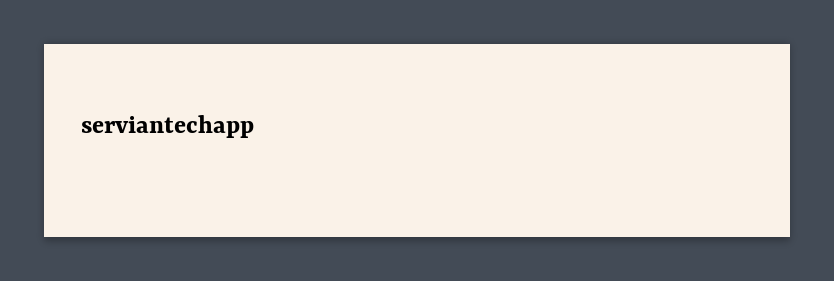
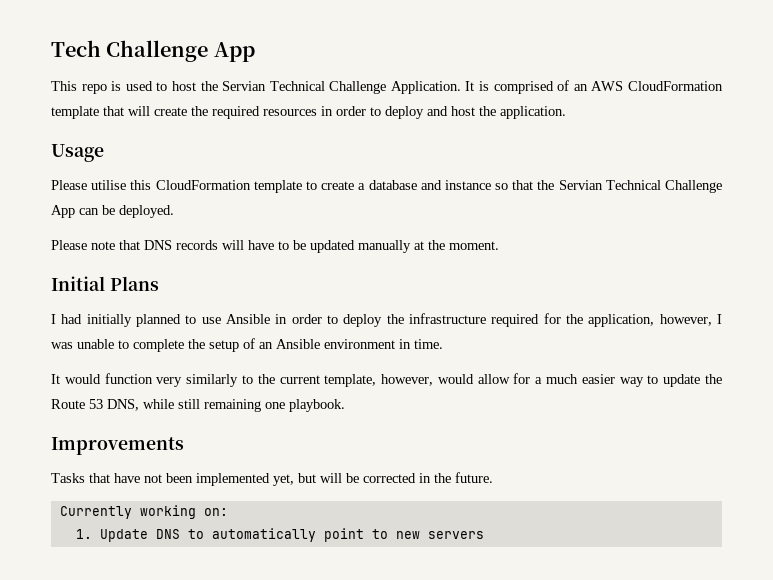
- serviantechapp
+ Tech Challenge App
+ This repo is used to host the Servian Technical Challenge Application. It is comprised of an AWS CloudFormation template that will create the required resources in order to deploy and host the application.
+ Usage
+ Please utilise this CloudFormation template to create a database and instance so that the Servian Technical Challenge App can be deployed.
+ Please note that DNS records will have to be updated manually at the moment.
+ Initial Plans
+ I had initially planned to use Ansible in order to deploy the infrastructure required for the application, however, I was unable to complete the setup of an Ansible environment in time.
+ It would function very similarly to the current template, however, would allow for a much easier way to update the Route 53 DNS, while still remaining one playbook.
+ Improvements
+ Tasks that have not been implemented yet, but will be corrected in the future.
+ Currently working on:
+ 1. Update DNS to automatically point to new servers

